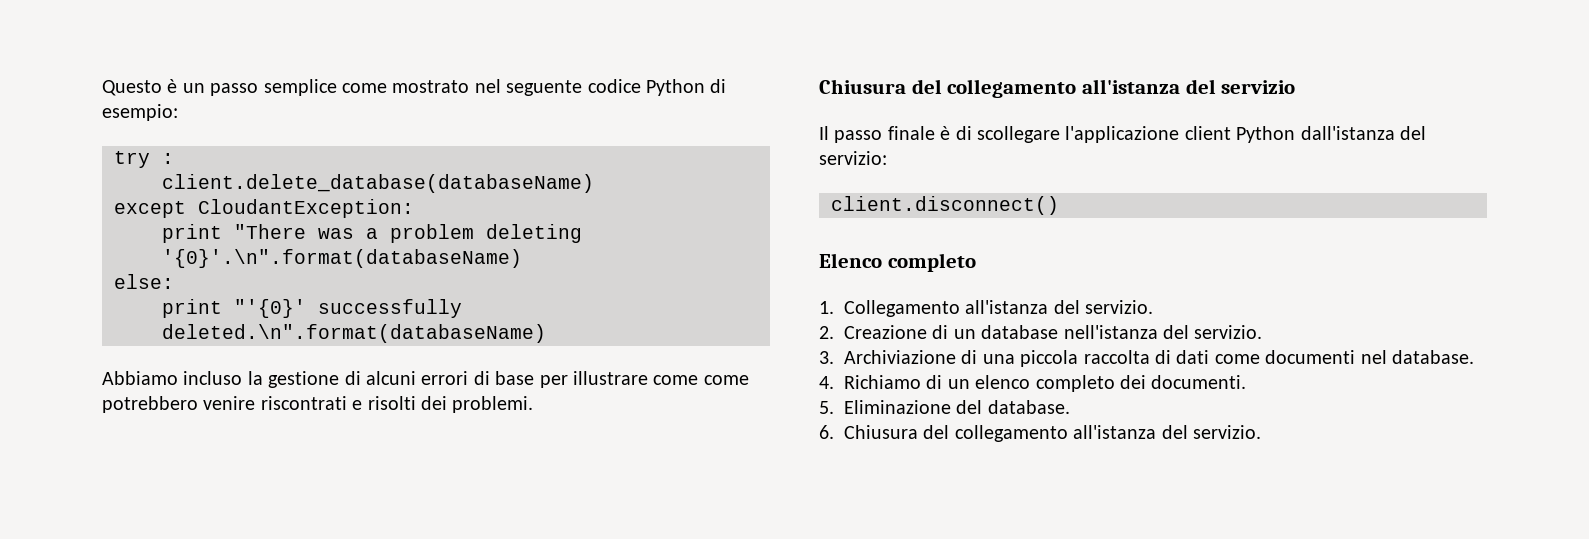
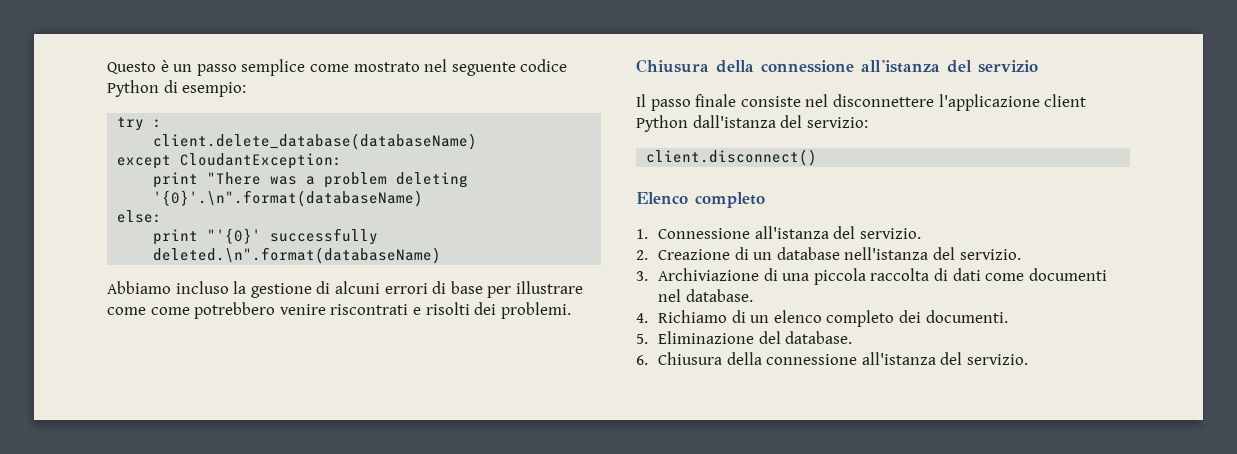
- Chiusura del collegamento all'istanza del servizio
+ Chiusura della connessione all'istanza del servizio
- Il passo finale è di scollegare l'applicazione client Python dall'istanza del servizio:
+ Il passo finale consiste nel disconnettere l'applicazione client Python dall'istanza del servizio:
- 1. Collegamento all'istanza del servizio.
+ 1. Connessione all'istanza del servizio.
- 6. Chiusura del collegamento all'istanza del servizio.
+ 6. Chiusura della connessione all'istanza del servizio.

